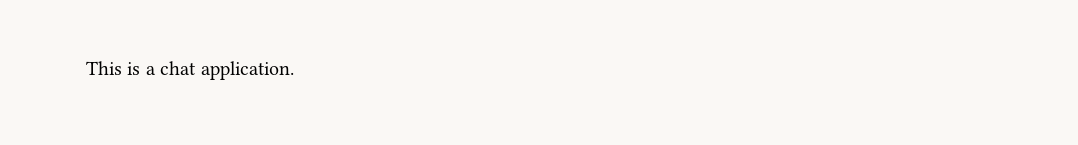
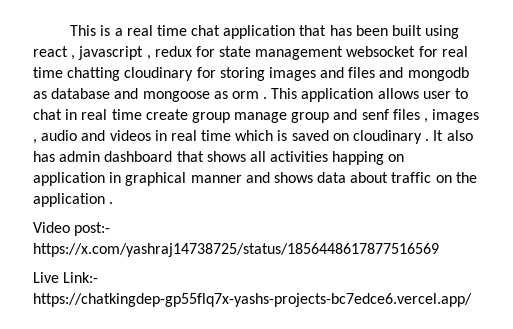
- This is a chat application.
+ This is a real time chat application that has been built using react , javascript , redux for state management websocket for real time chatting cloudinary for storing images and files and mongodb as database and mongoose as orm . This application allows user to chat in real time create group manage group and senf files , images , audio and videos in real time which is saved on cloudinary . It also has admin dashboard that shows all activities happing on application in graphical manner and shows data about traffic on the application .
+ Video post:- https://x.com/yashraj14738725/status/1856448617877516569
+ Live Link:- https://chatkingdep-gp55flq7x-yashs-projects-bc7edce6.vercel.app/

